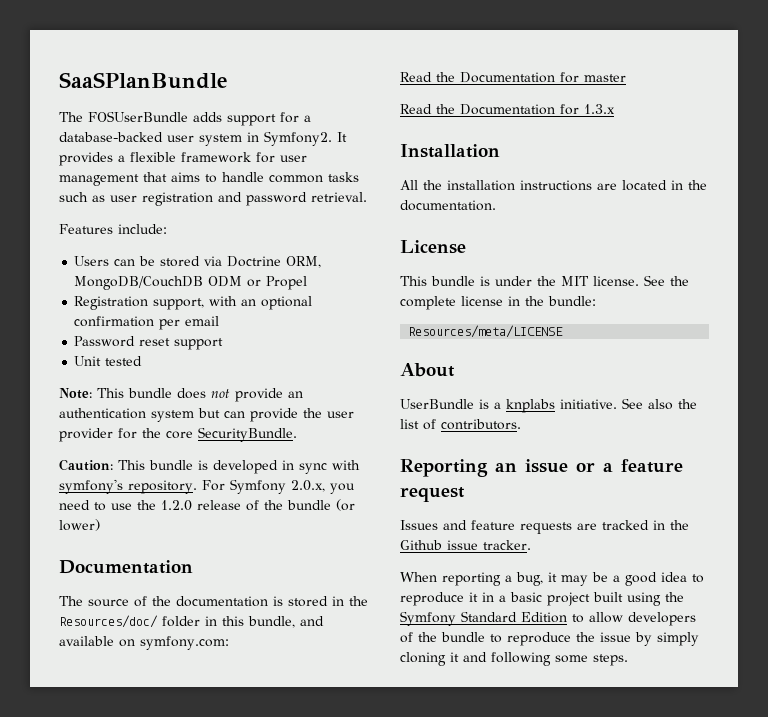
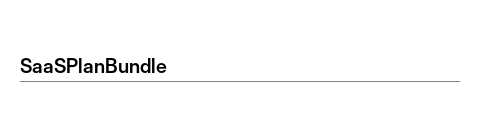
- The FOSUserBundle adds support for a database-backed user system in Symfony2. It provides a flexible framework for user management that aims to handle common tasks such as user registration and password retrieval.
- Features include:
- Users can be stored via Doctrine ORM, MongoDB/CouchDB ODM or Propel
- Registration support, with an optional confirmation per email
- Password reset support
- Unit tested
- Note: This bundle does not provide an authentication system but can provide the user provider for the core SecurityBundle.
- Caution: This bundle is developed in sync with symfony's repository. For Symfony 2.0.x, you need to use the 1.2.0 release of the bundle (or lower)
- Documentation
- The source of the documentation is stored in the Resources/doc/ folder in this bundle, and available on symfony.com:
- Read the Documentation for master
- Read the Documentation for 1.3.x
- Installation
- All the installation instructions are located in the documentation.
- License
- This bundle is under the MIT license. See the complete license in the bundle:
- Resources/meta/LICENSE
- About
- UserBundle is a knplabs initiative. See also the list of contributors.
- Reporting an issue or a feature request
- Issues and feature requests are tracked in the Github issue tracker.
- When reporting a bug, it may be a good idea to reproduce it in a basic project built using the Symfony Standard Edition to allow developers of the bundle to reproduce the issue by simply cloning it and following some steps.

